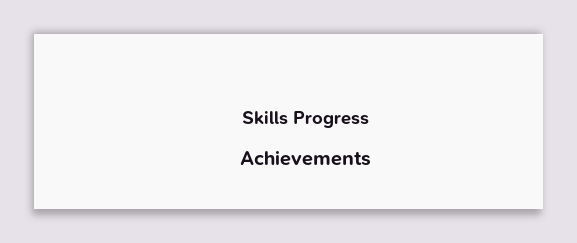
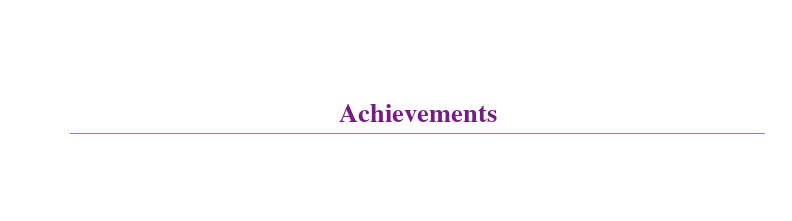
- Skills Progress

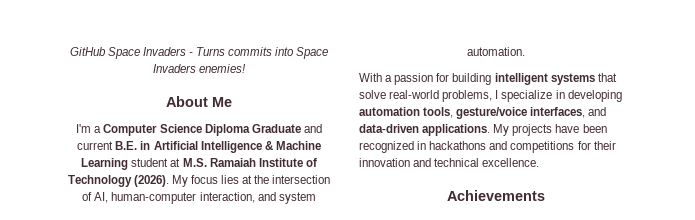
+ GitHub Space Invaders - Turns commits into Space Invaders enemies!
+ About Me
+ I'm a Computer Science Diploma Graduate and current B.E. in Artificial Intelligence & Machine Learning student at M.S. Ramaiah Institute of Technology (2026). My focus lies at the intersection of AI, human-computer interaction, and system automation.
+ With a passion for building intelligent systems that solve real-world problems, I specialize in developing automation tools, gesture/voice interfaces, and data-driven applications. My projects have been recognized in hackathons and competitions for their innovation and technical excellence.

